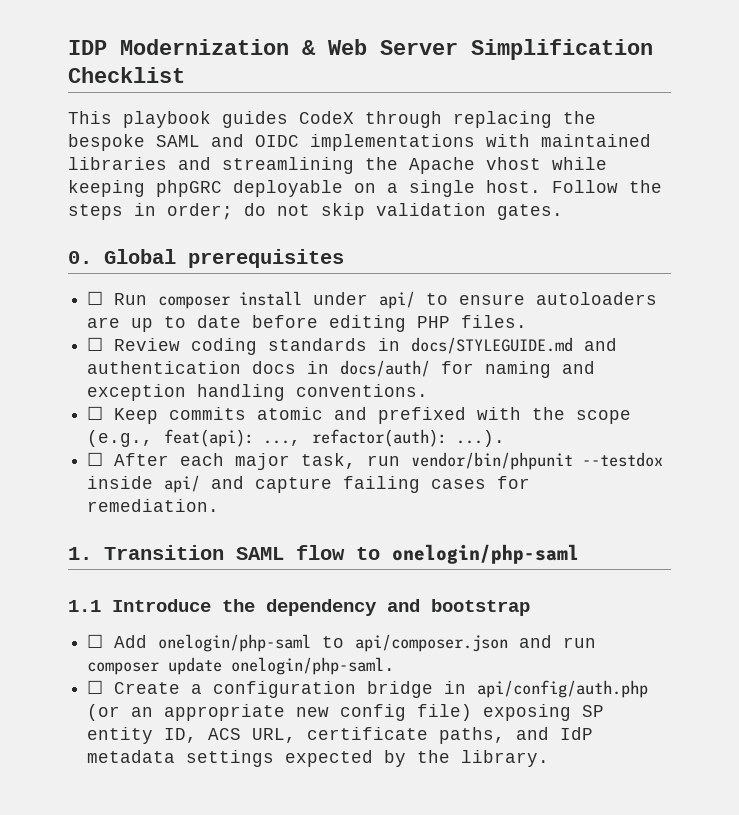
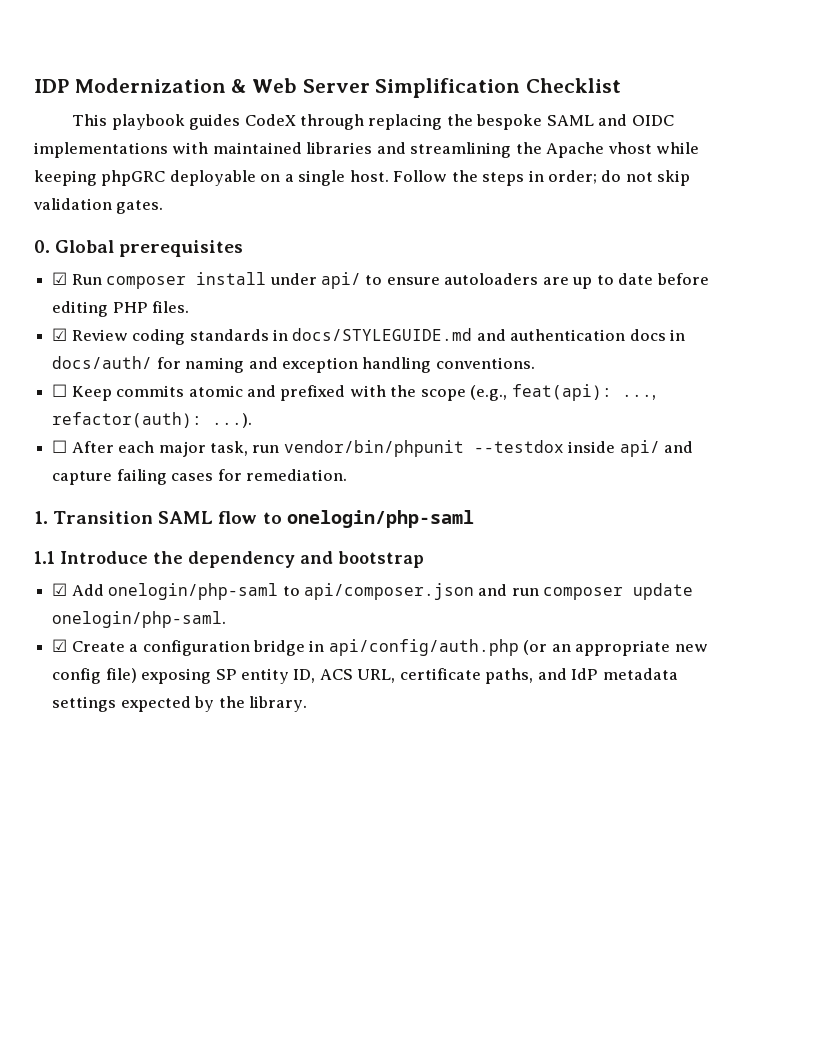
- ☐ Run composer install under api/ to ensure autoloaders are up to date before editing PHP files.
+ ☑ Run composer install under api/ to ensure autoloaders are up to date before editing PHP files.
- ☐ Review coding standards in docs/STYLEGUIDE.md and authentication docs in docs/auth/ for naming and exception handling conventions.
+ ☑ Review coding standards in docs/STYLEGUIDE.md and authentication docs in docs/auth/ for naming and exception handling conventions.
- ☐ Add onelogin/php-saml to api/composer.json and run composer update onelogin/php-saml.
+ ☑ Add onelogin/php-saml to api/composer.json and run composer update onelogin/php-saml.
- ☐ Create a configuration bridge in api/config/auth.php (or an appropriate new config file) exposing SP entity ID, ACS URL, certificate paths, and IdP metadata settings expected by the library.
+ ☑ Create a configuration bridge in api/config/auth.php (or an appropriate new config file) exposing SP entity ID, ACS URL, certificate paths, and IdP metadata settings expected by the library.

